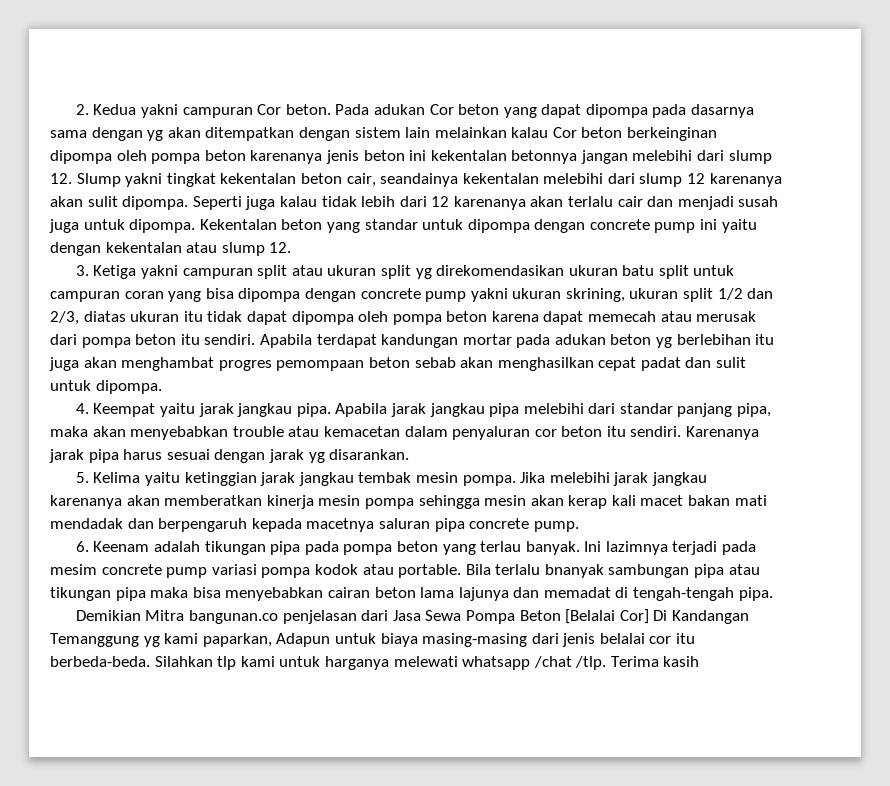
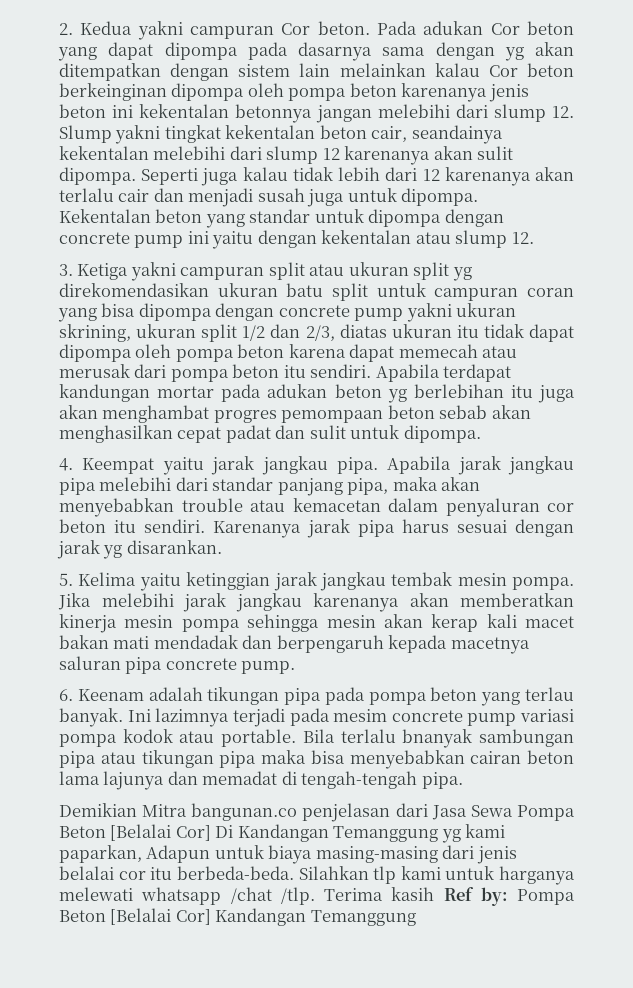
- Terima kasih
+ Terima kasih Ref by: Pompa Beton [Belalai Cor] Kandangan Temanggung

